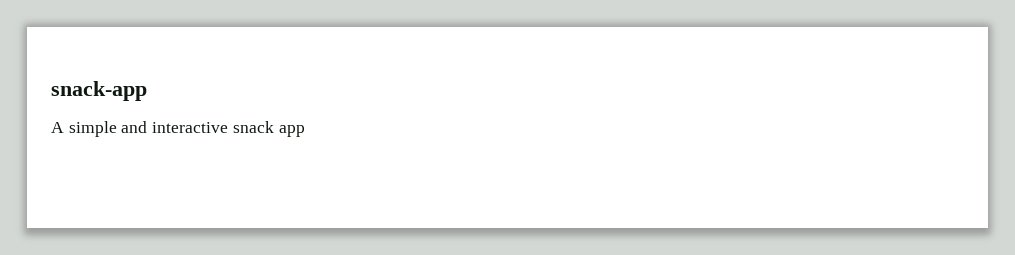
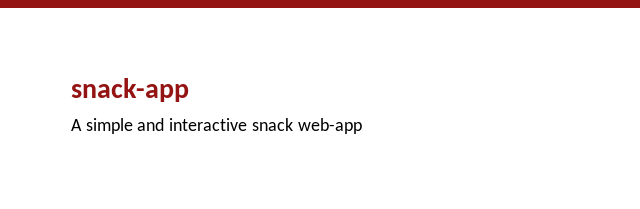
- A simple and interactive snack app
+ A simple and interactive snack web-app

